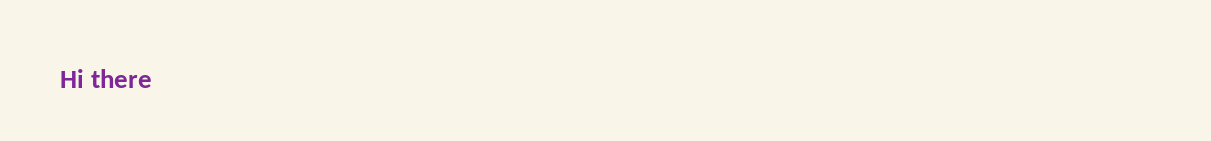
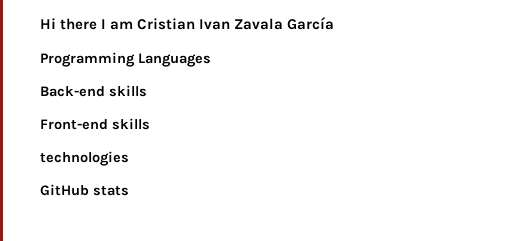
- Hi there
+ Hi there I am Cristian Ivan Zavala García
+ Programming Languages
+ Back-end skills
+ Front-end skills
+ technologies
+ GitHub stats

